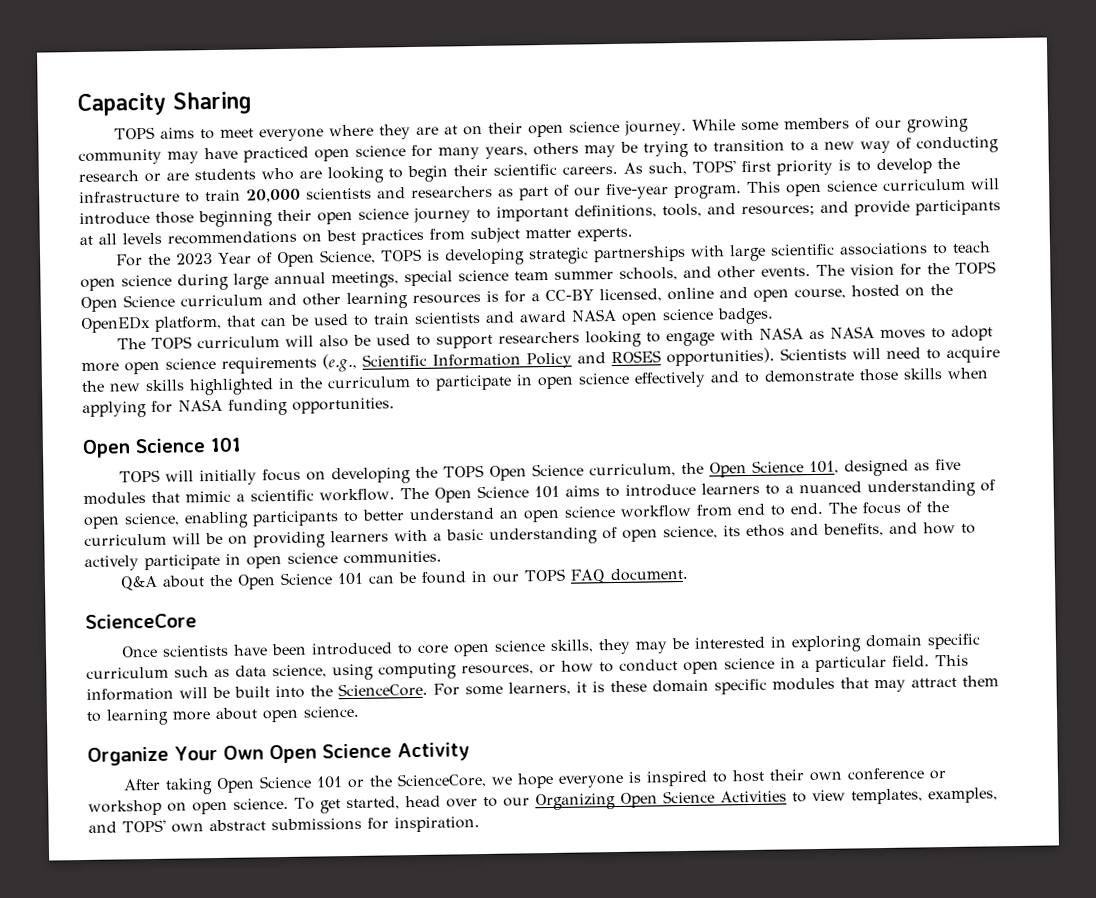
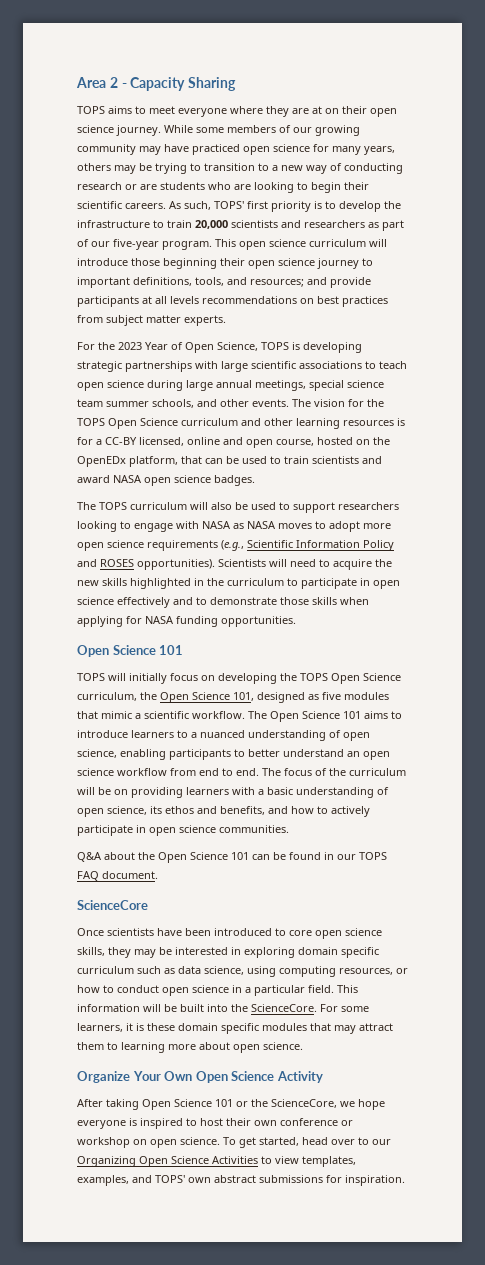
- Capacity Sharing
+ Area 2 - Capacity Sharing

